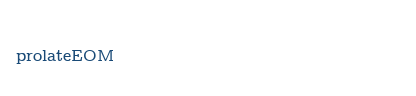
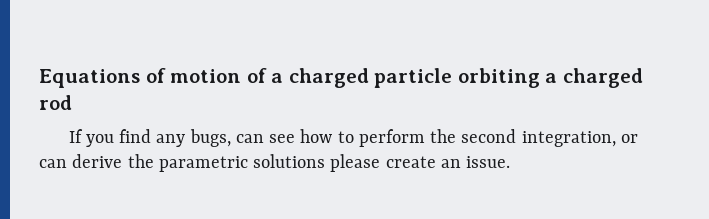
- prolateEOM
+ Equations of motion of a charged particle orbiting a charged rod
+ If you find any bugs, can see how to perform the second integration, or can derive the parametric solutions please create an issue.

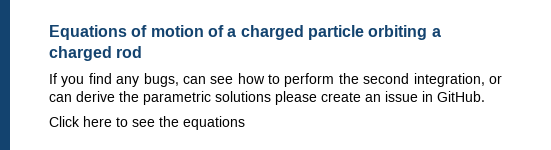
- If you find any bugs, can see how to perform the second integration, or can derive the parametric solutions please create an issue.
+ If you find any bugs, can see how to perform the second integration, or can derive the parametric solutions please create an issue in GitHub.
+ Click here to see the equations

